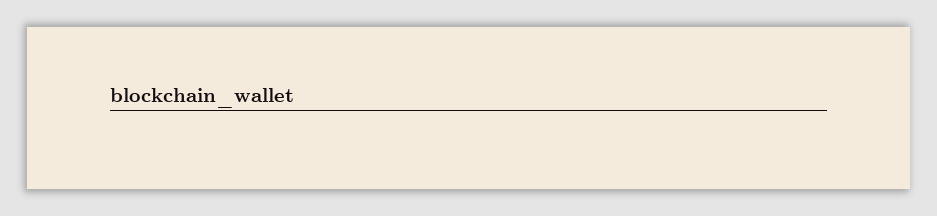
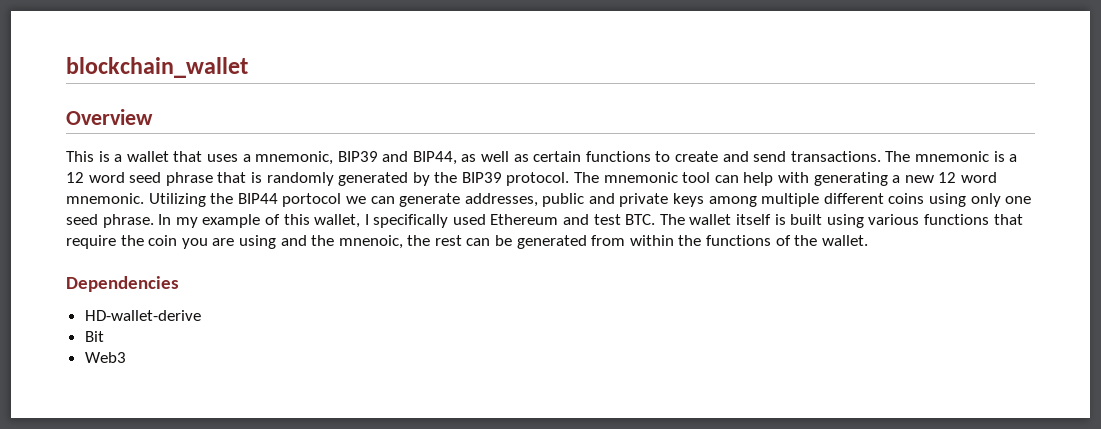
+ Overview
+ This is a wallet that uses a mnemonic, BIP39 and BIP44, as well as certain functions to create and send transactions. The mnemonic is a 12 word seed phrase that is randomly generated by the BIP39 protocol. The mnemonic tool can help with generating a new 12 word mnemonic. Utilizing the BIP44 portocol we can generate addresses, public and private keys among multiple different coins using only one seed phrase. In my example of this wallet, I specifically used Ethereum and test BTC. The wallet itself is built using various functions that require the coin you are using and the mnenoic, the rest can be generated from within the functions of the wallet.
+ Dependencies
+ HD-wallet-derive
+ Bit
+ Web3

